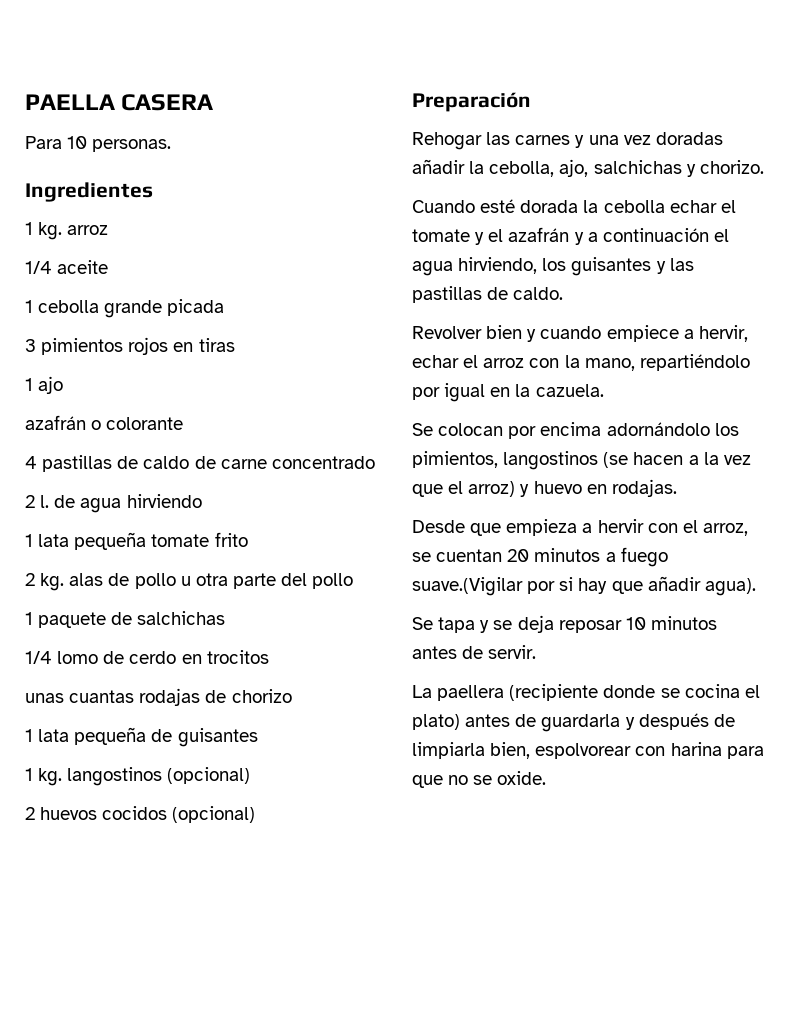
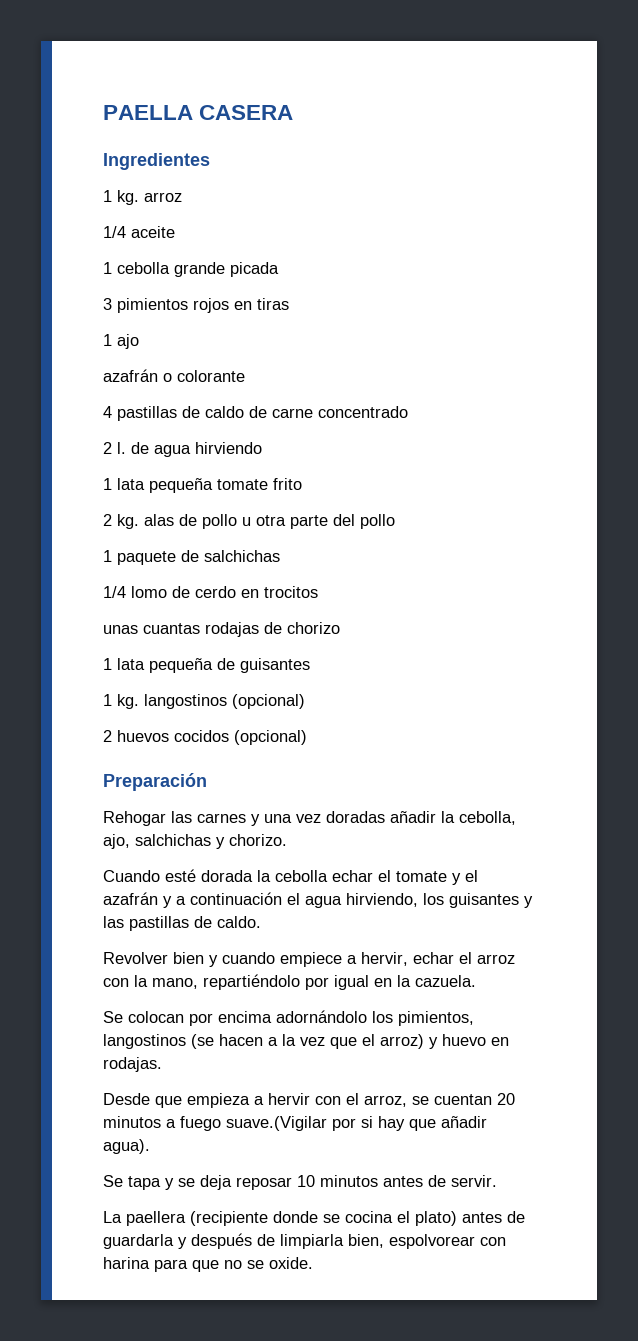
- Para 10 personas.

